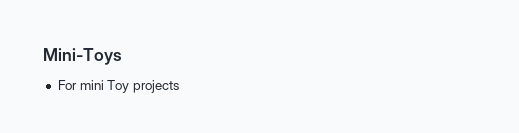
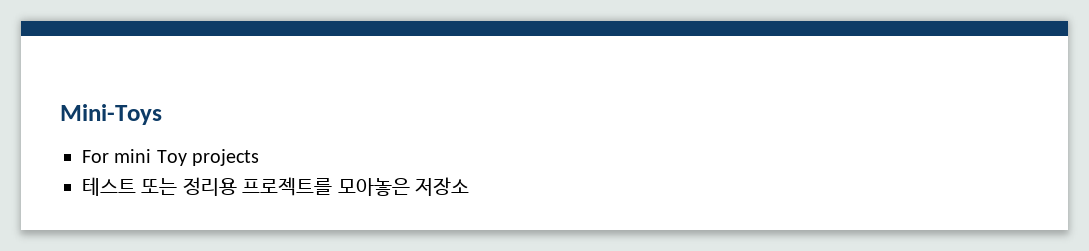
+ 테스트 또는 정리용 프로젝트를 모아놓은 저장소

